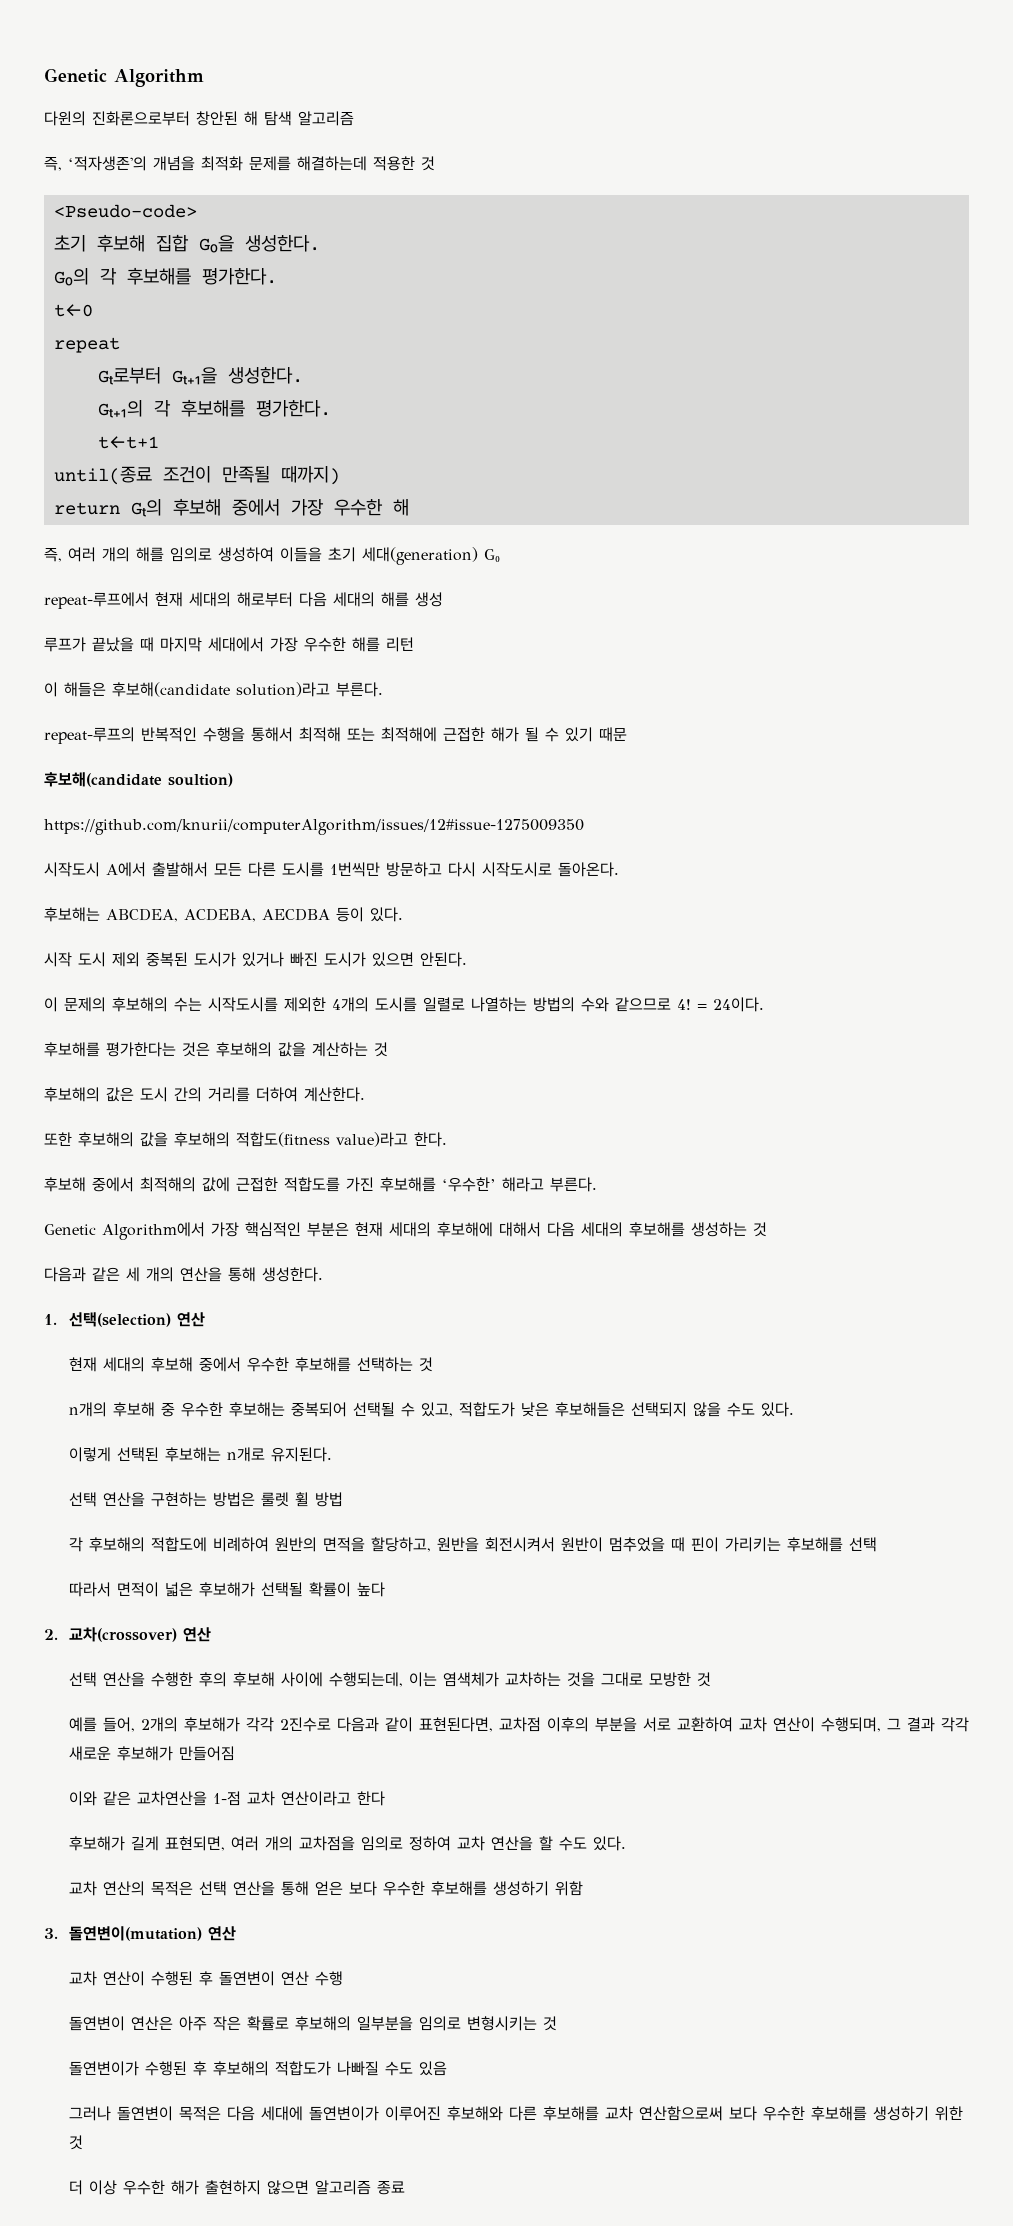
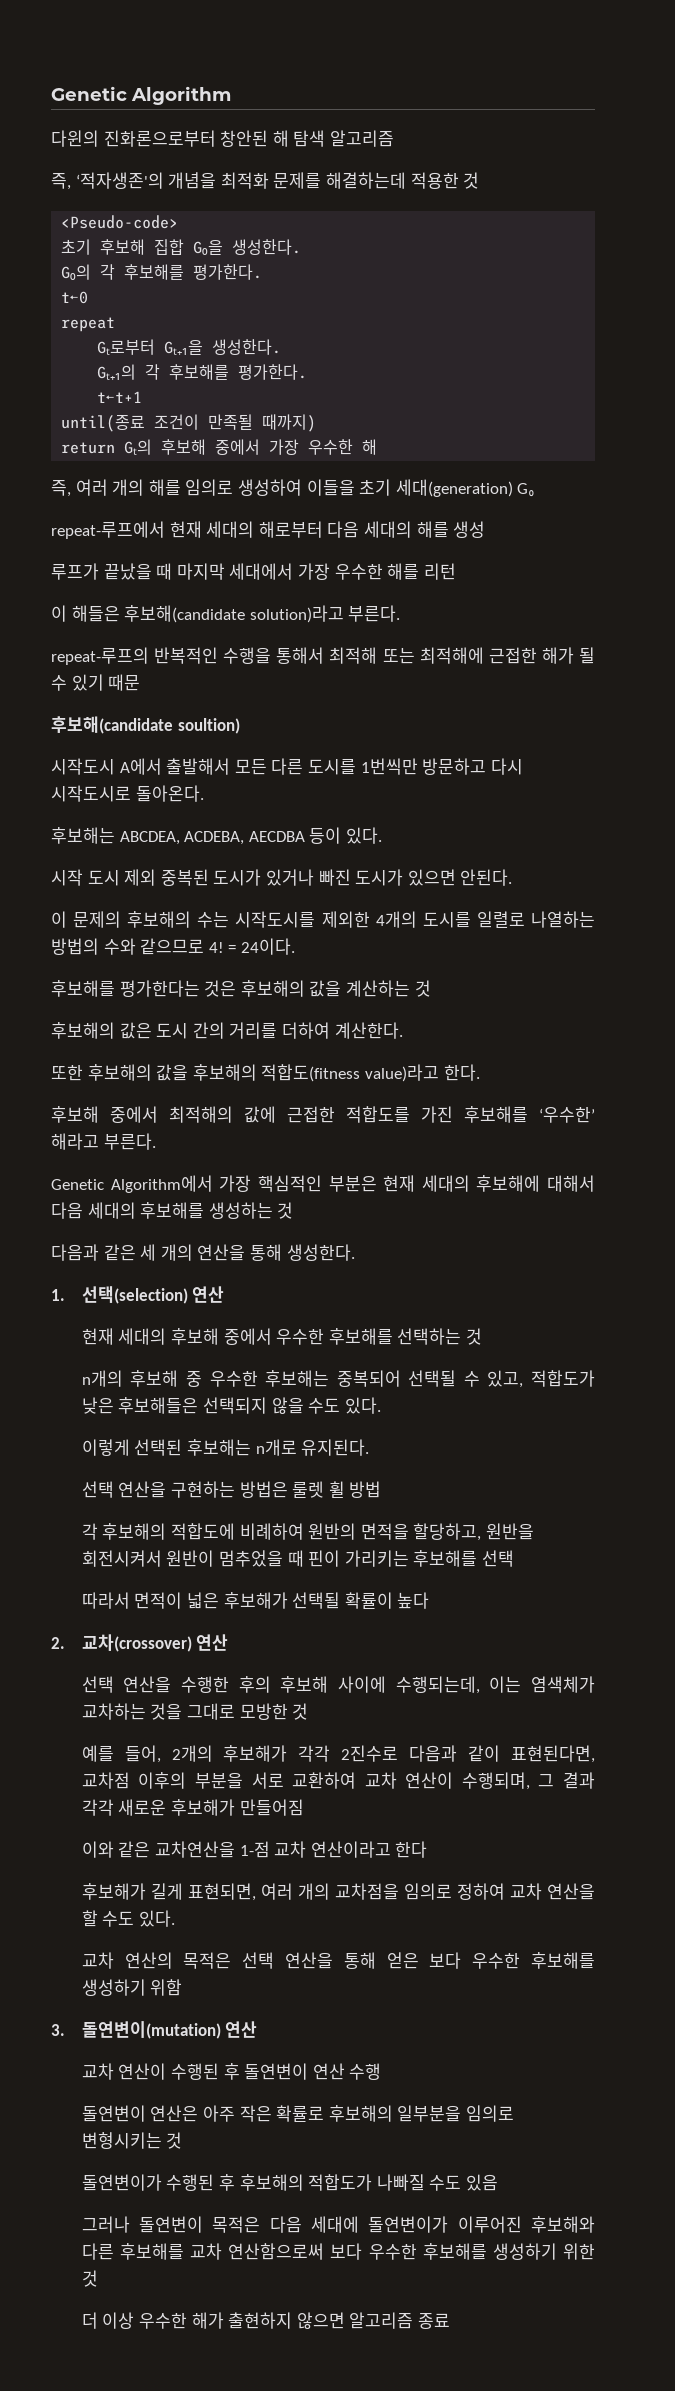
- https://github.com/knurii/computerAlgorithm/issues/12#issue-1275009350

